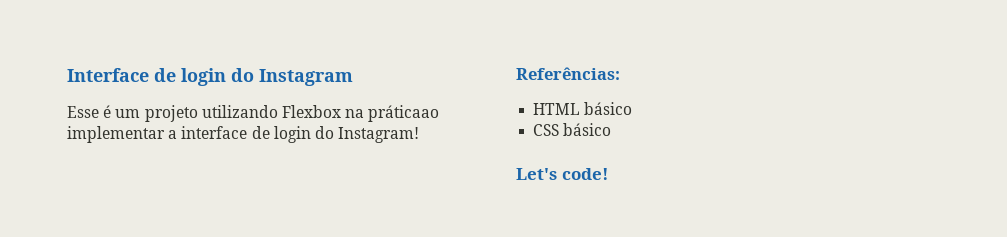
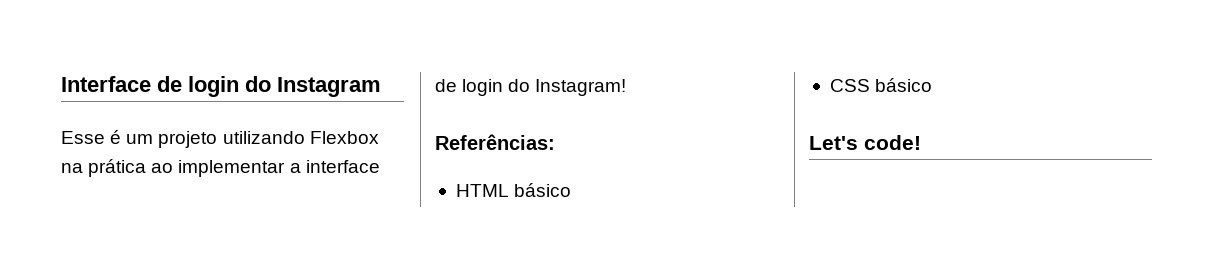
- Esse é um projeto utilizando Flexbox na práticaao implementar a interface de login do Instagram!
+ Esse é um projeto utilizando Flexbox na prática ao implementar a interface de login do Instagram!

